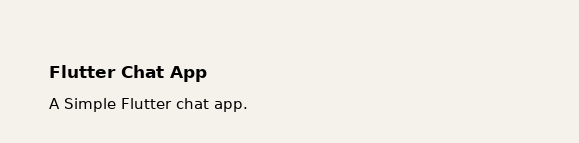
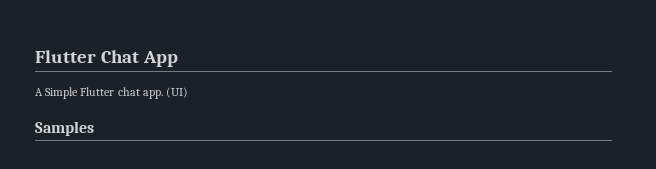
+ (UI)
+ Samples

